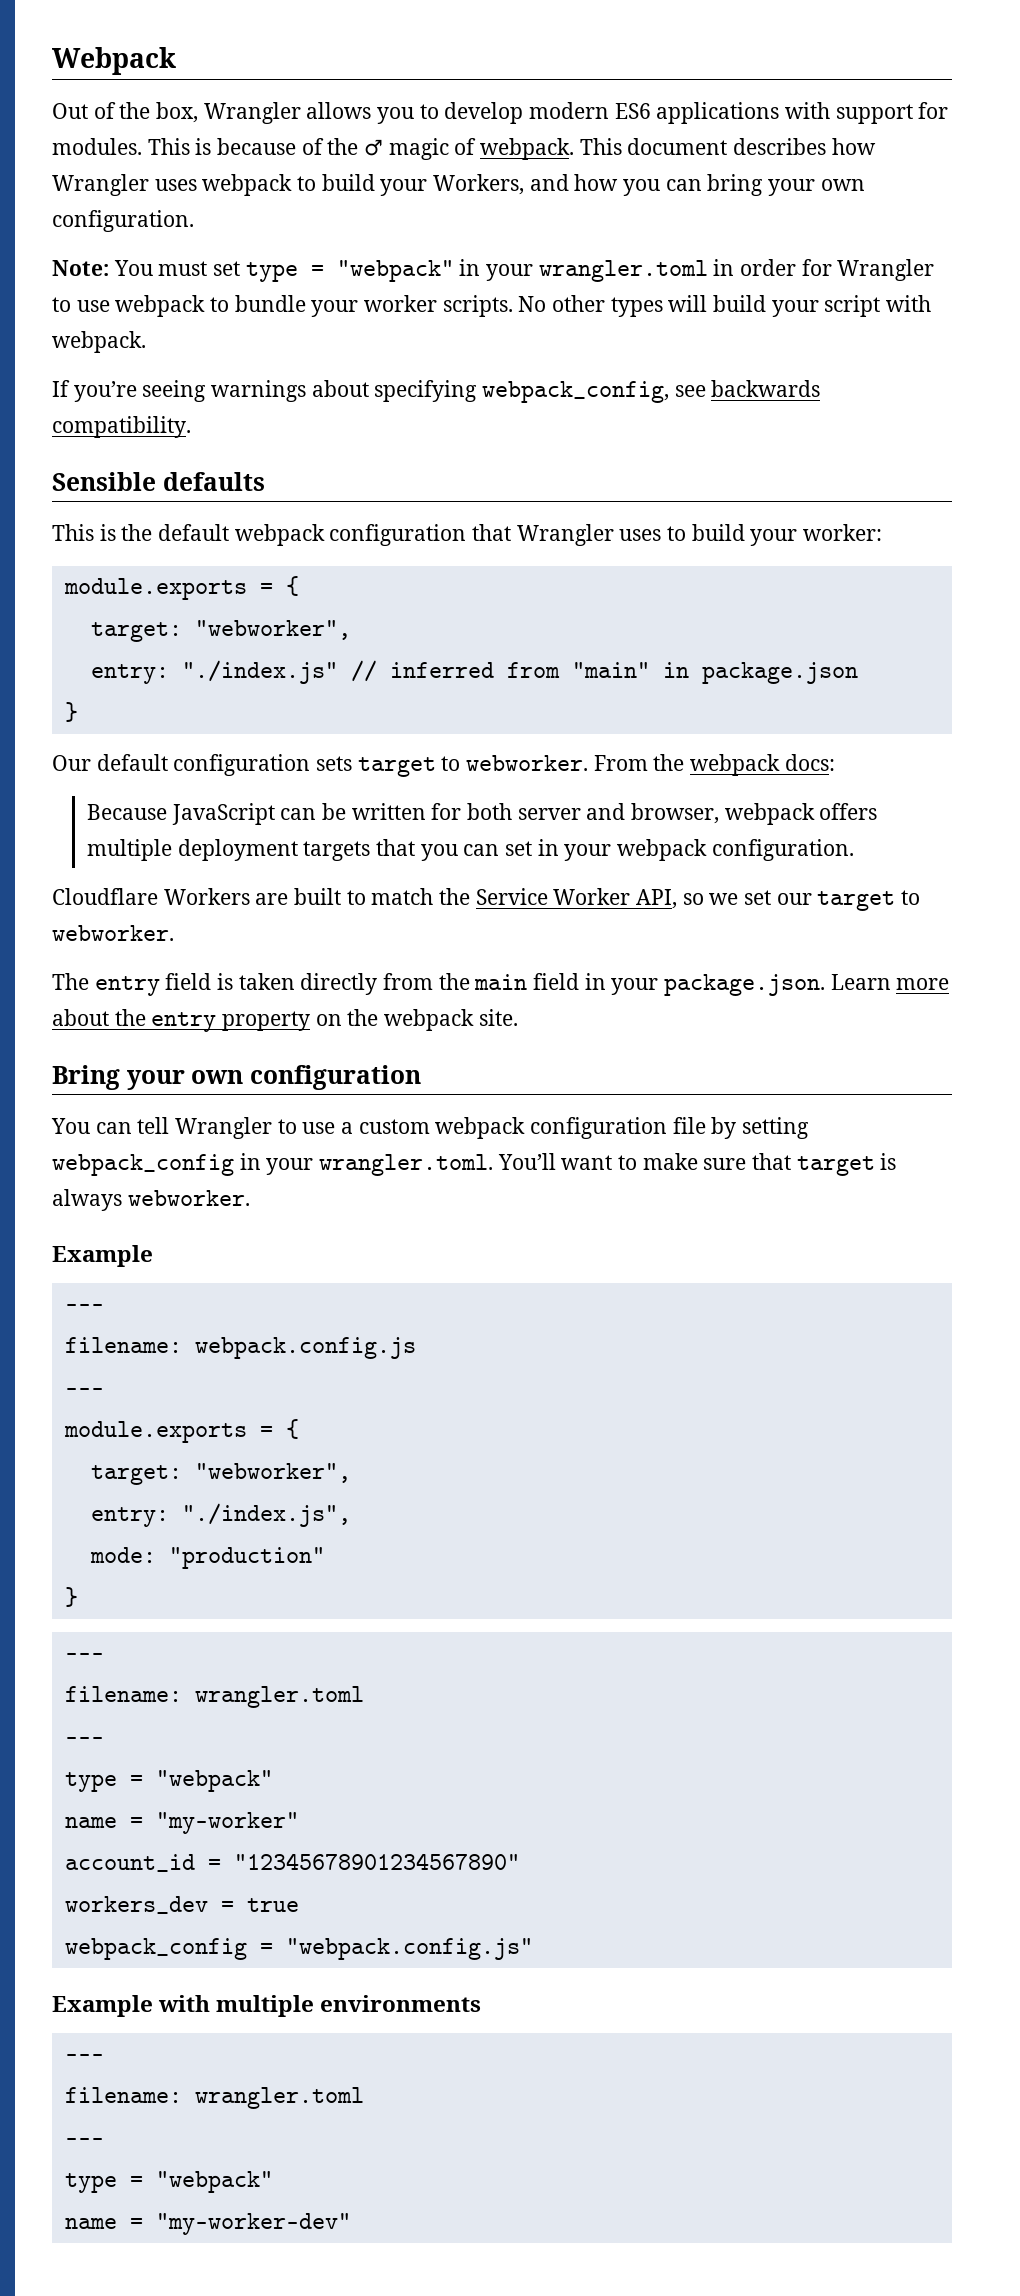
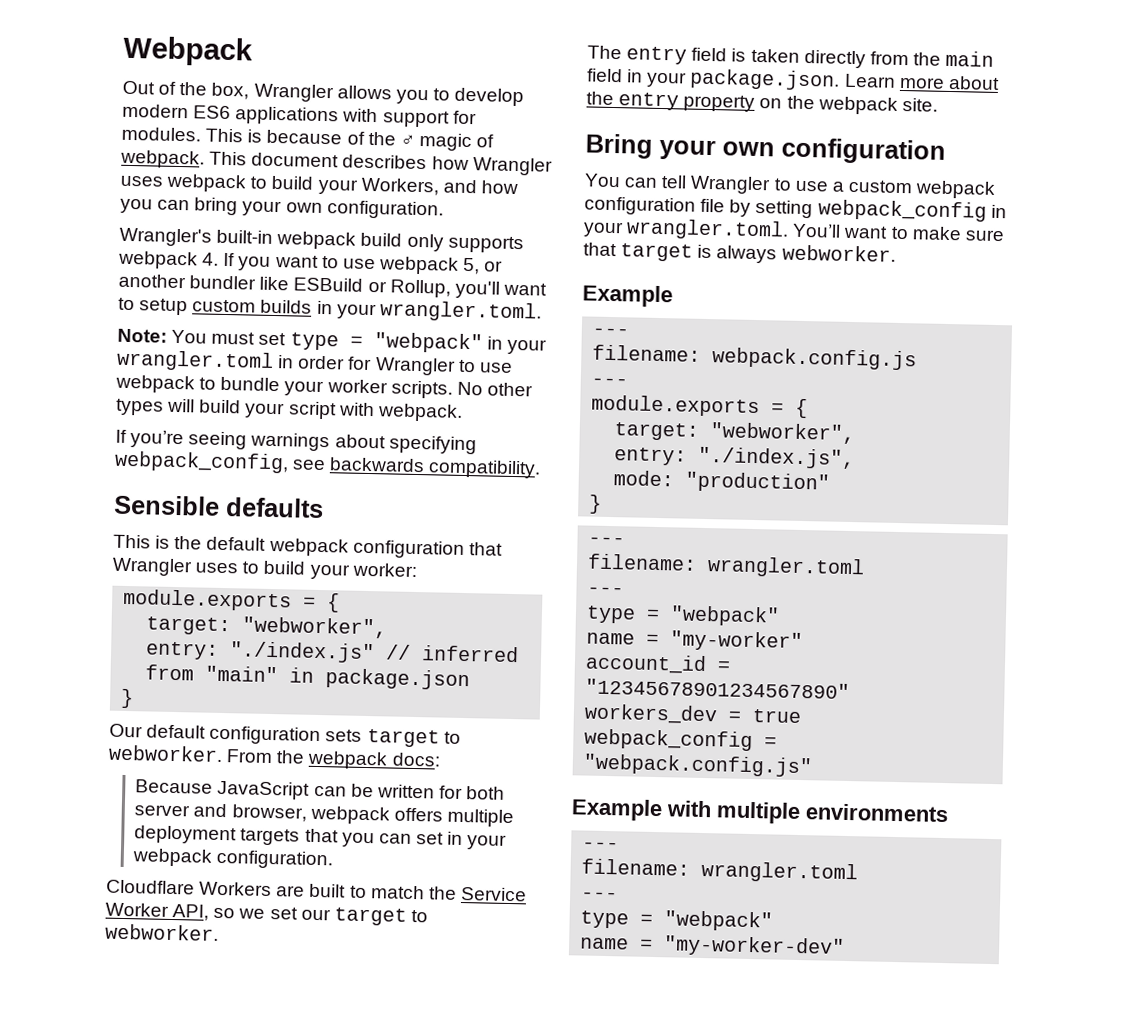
+ Wrangler's built-in webpack build only supports webpack 4. If you want to use webpack 5, or another bundler like ESBuild or Rollup, you'll want to setup custom builds in your wrangler.toml.

